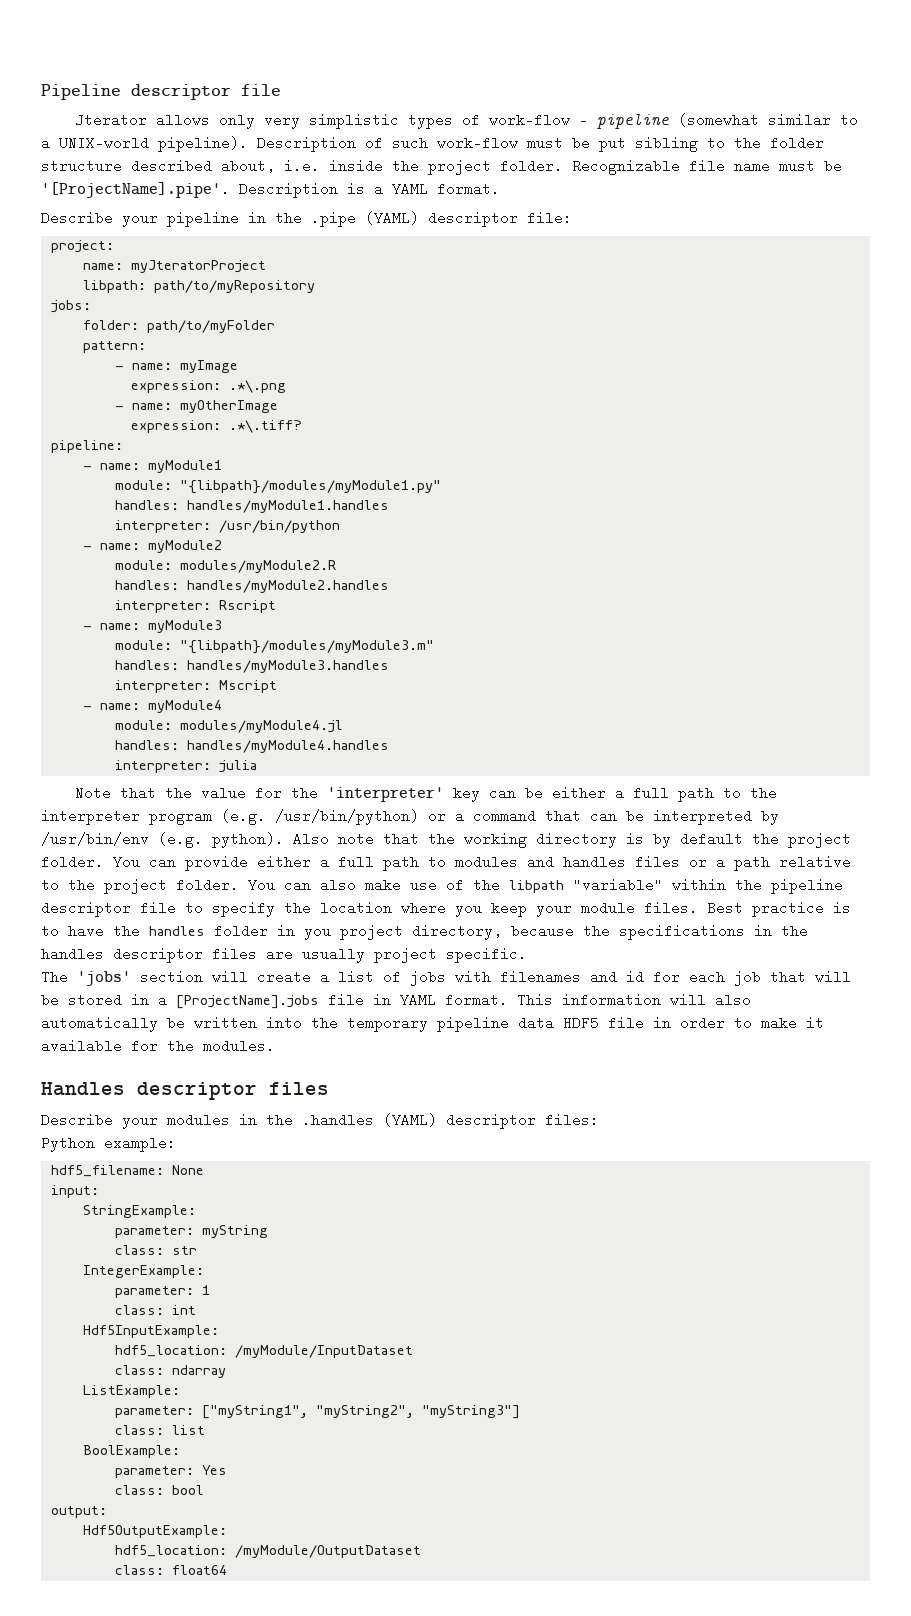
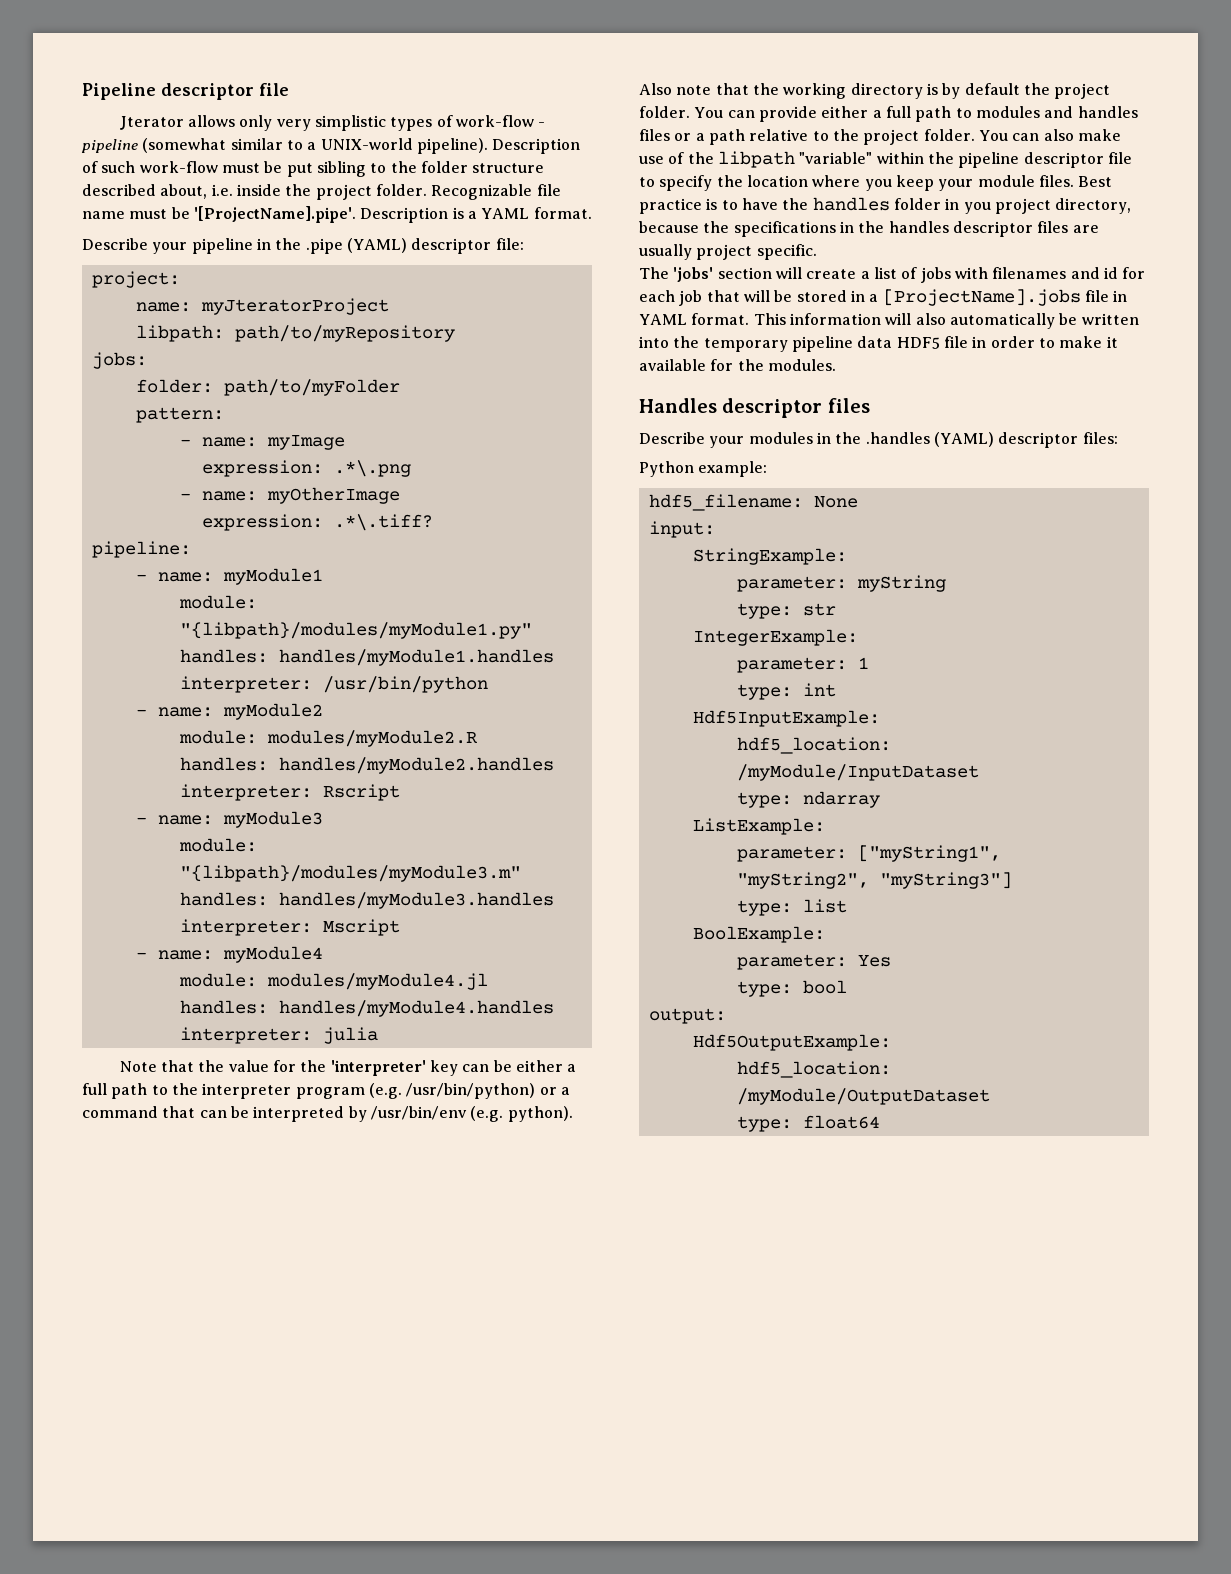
- class: str
+ type: str
- class: int
+ type: int
- class: ndarray
+ type: ndarray
- class: list
+ type: list
- class: bool
+ type: bool
- class: float64
+ type: float64

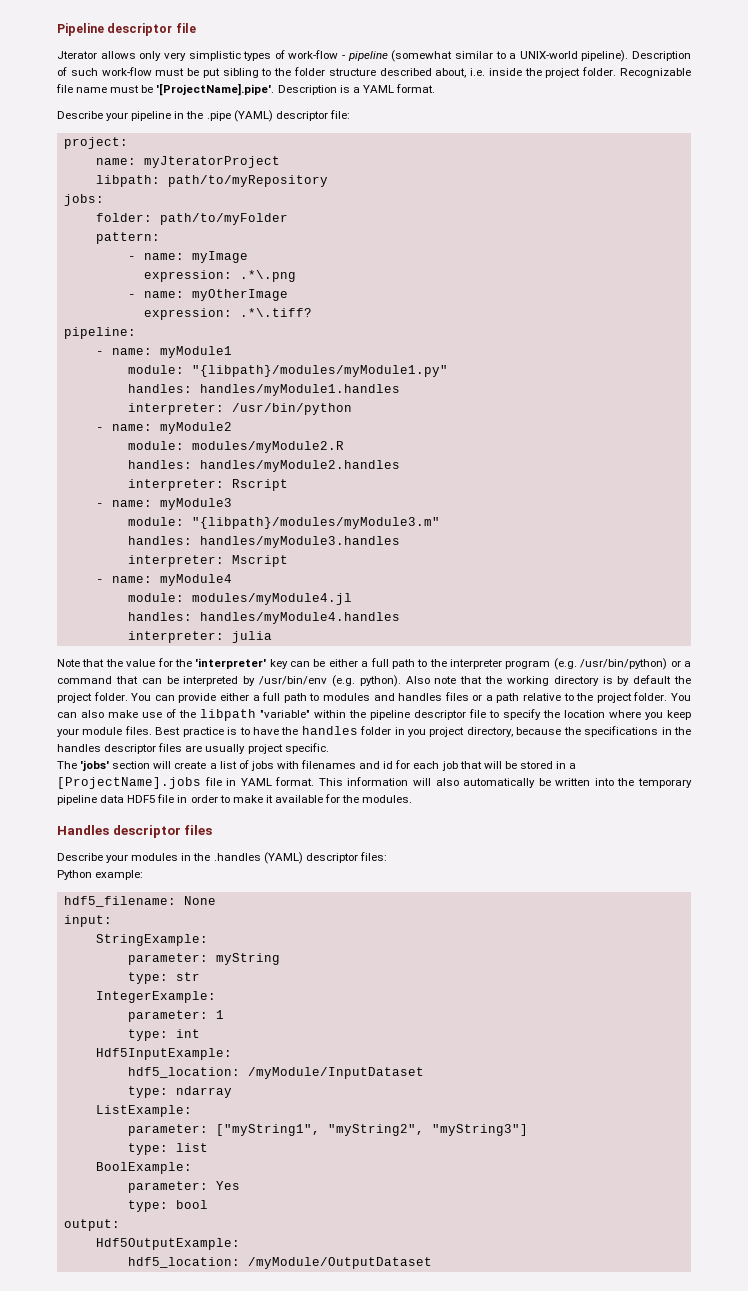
- type: float64

